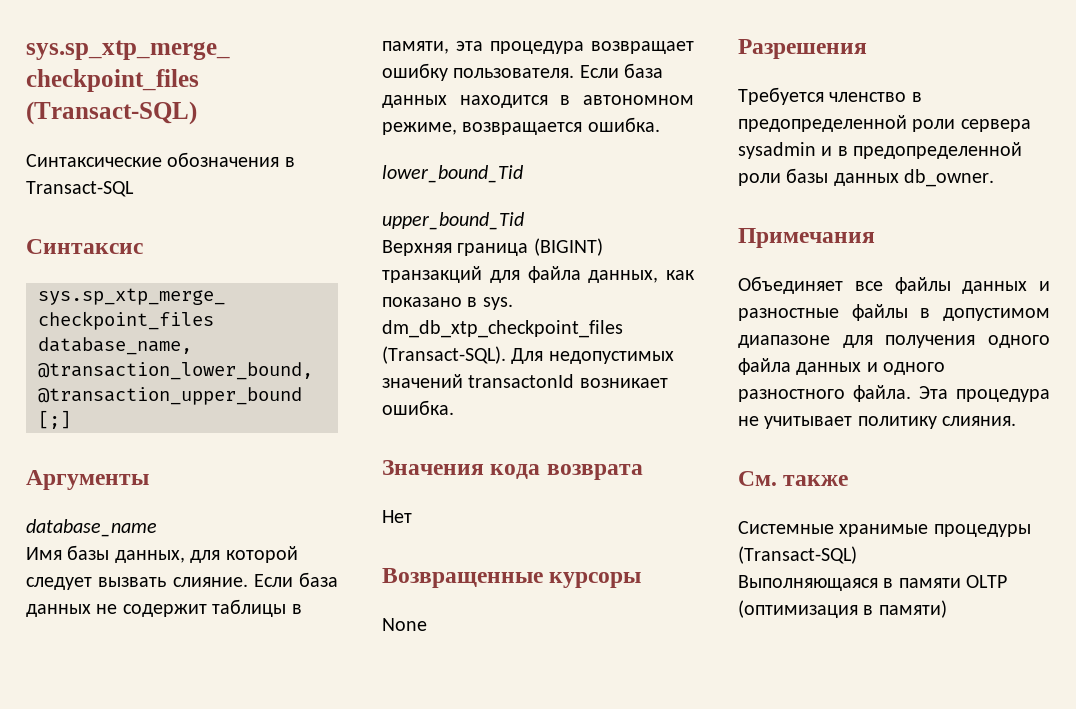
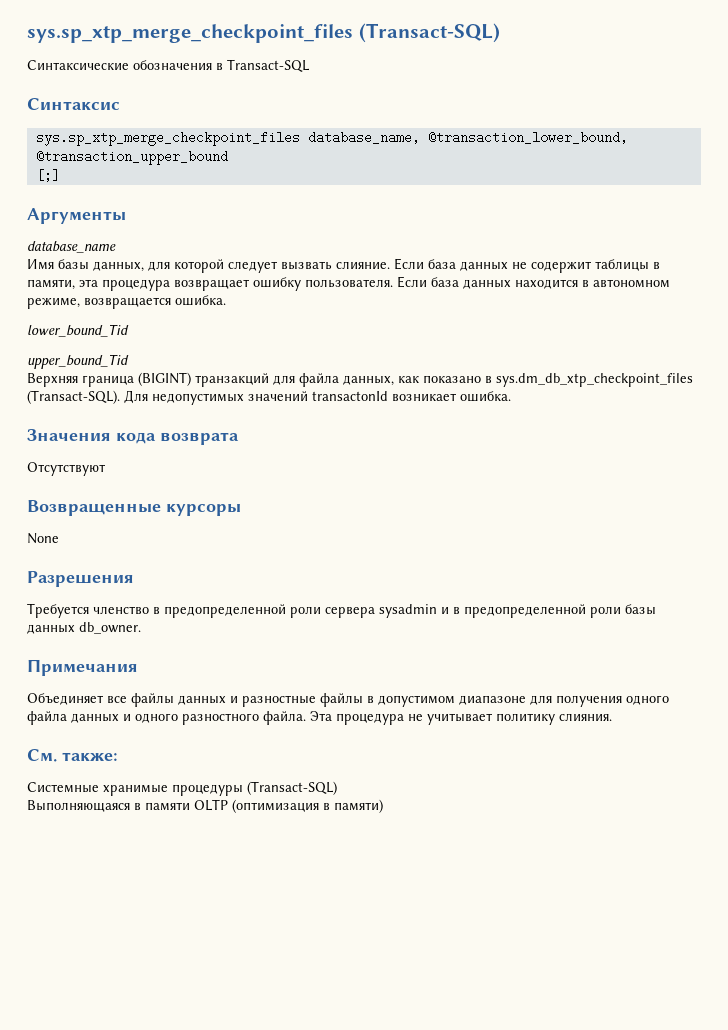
- Верхняя граница (BIGINT) транзакций для файла данных, как показано в sys. dm_db_xtp_checkpoint_files (Transact-SQL).
+ Верхняя граница (BIGINT) транзакций для файла данных, как показано в sys.dm_db_xtp_checkpoint_files (Transact-SQL).
- Нет
+ Отсутствуют
- См. также
+ См. также:

